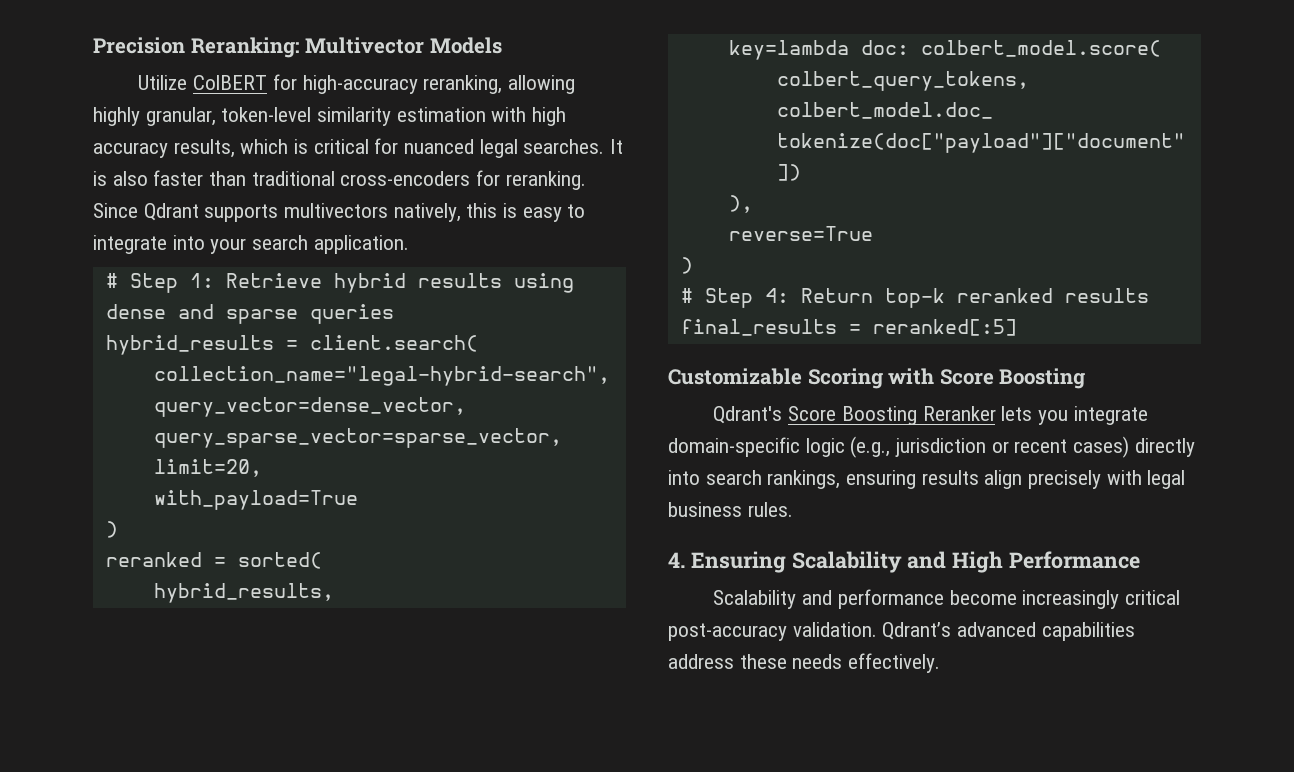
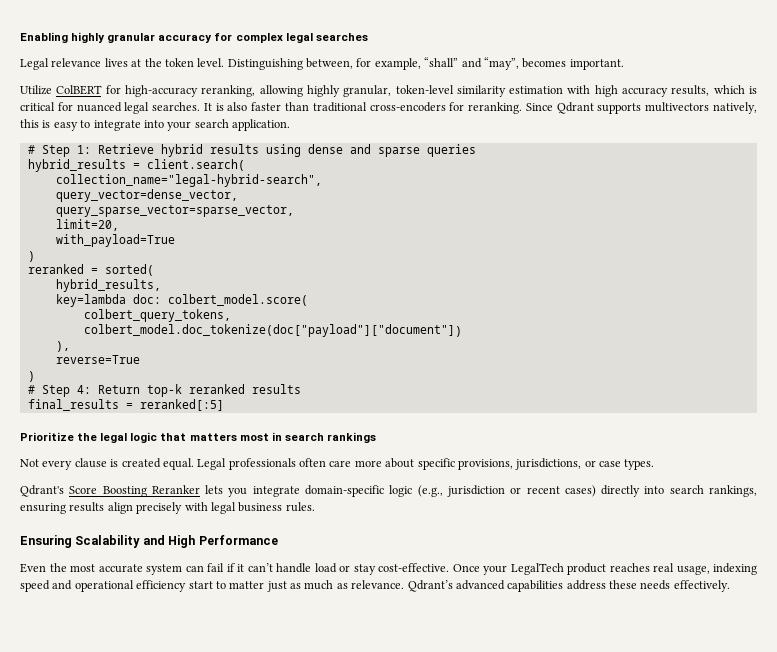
- Precision Reranking: Multivector Models
+ Enabling highly granular accuracy for complex legal searches
+ Legal relevance lives at the token level. Distinguishing between, for example, “shall” and “may”, becomes important.
- Customizable Scoring with Score Boosting
+ Prioritize the legal logic that matters most in search rankings
+ Not every clause is created equal. Legal professionals often care more about specific provisions, jurisdictions, or case types.
- 4. Ensuring Scalability and High Performance
+ Ensuring Scalability and High Performance
- Scalability and performance become increasingly critical post-accuracy validation.
+ Even the most accurate system can fail if it can’t handle load or stay cost-effective. Once your LegalTech product reaches real usage, indexing speed and operational efficiency start to matter just as much as relevance.

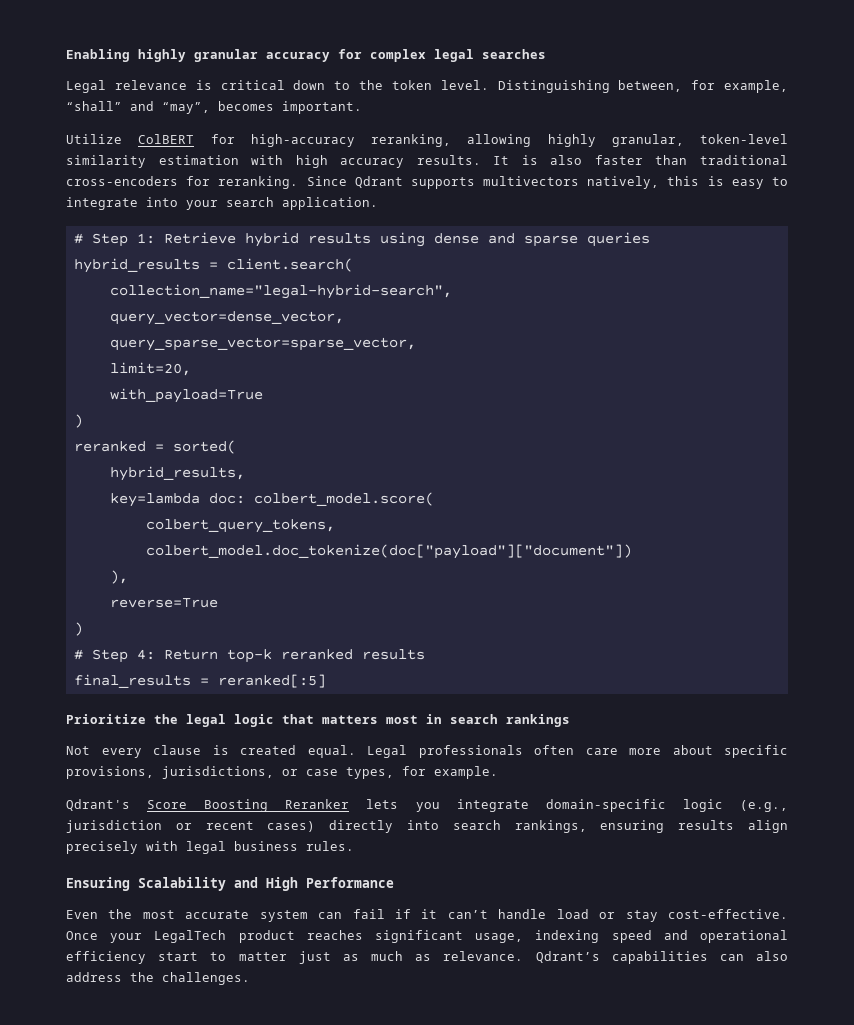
- Legal relevance lives at the token level.
+ Legal relevance is critical down to the token level.
- Utilize ColBERT for high-accuracy reranking, allowing highly granular, token-level similarity estimation with high accuracy results, which is critical for nuanced legal searches.
+ Utilize ColBERT for high-accuracy reranking, allowing highly granular, token-level similarity estimation with high accuracy results.
- Legal professionals often care more about specific provisions, jurisdictions, or case types.
+ Legal professionals often care more about specific provisions, jurisdictions, or case types, for example.
- Once your LegalTech product reaches real usage, indexing speed and operational efficiency start to matter just as much as relevance.
+ Once your LegalTech product reaches significant usage, indexing speed and operational efficiency start to matter just as much as relevance.
- Qdrant’s advanced capabilities address these needs effectively.
+ Qdrant’s capabilities can also address the challenges.

